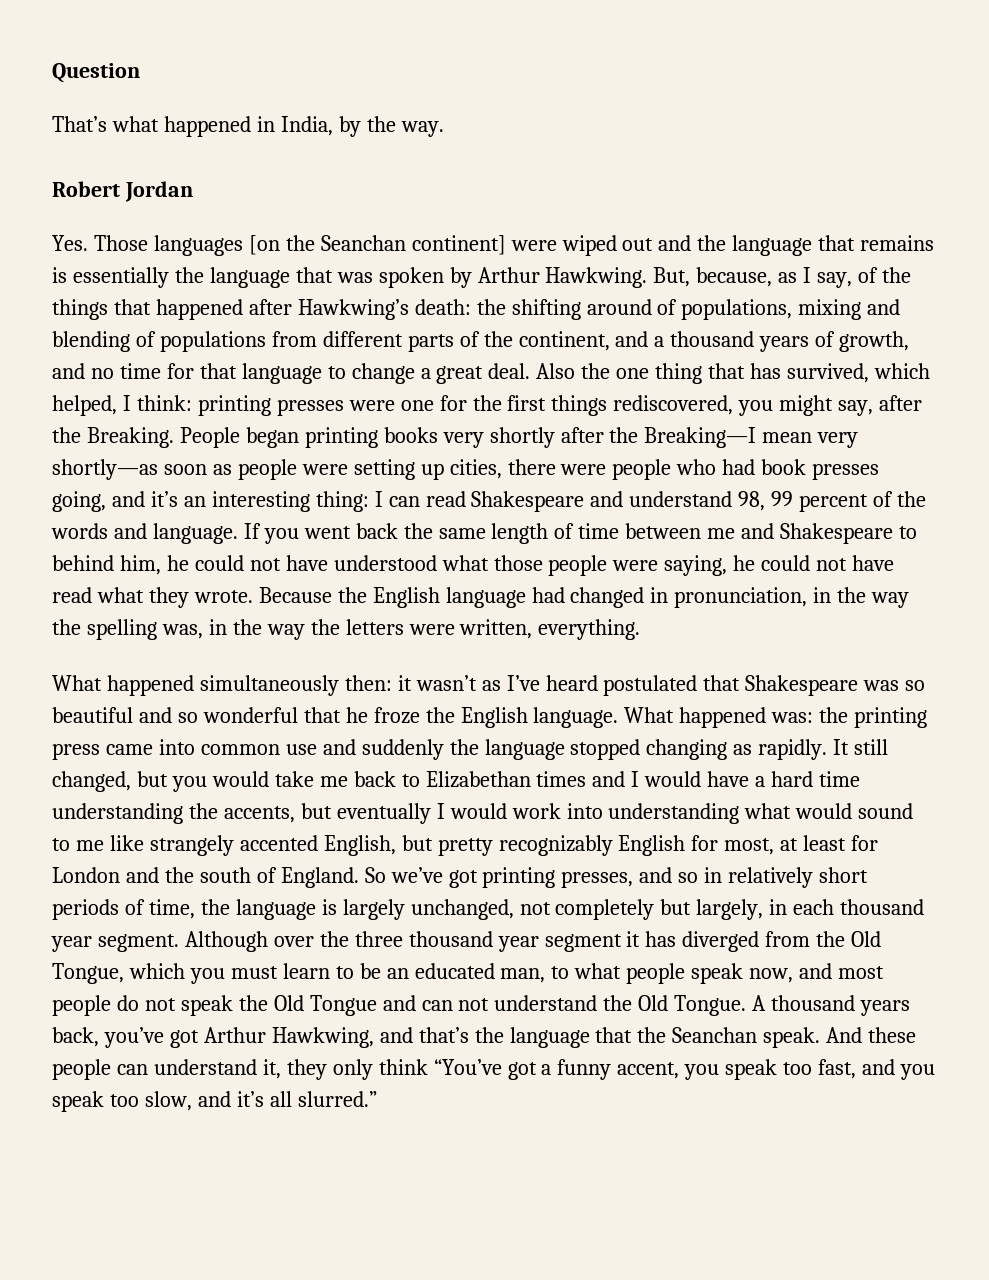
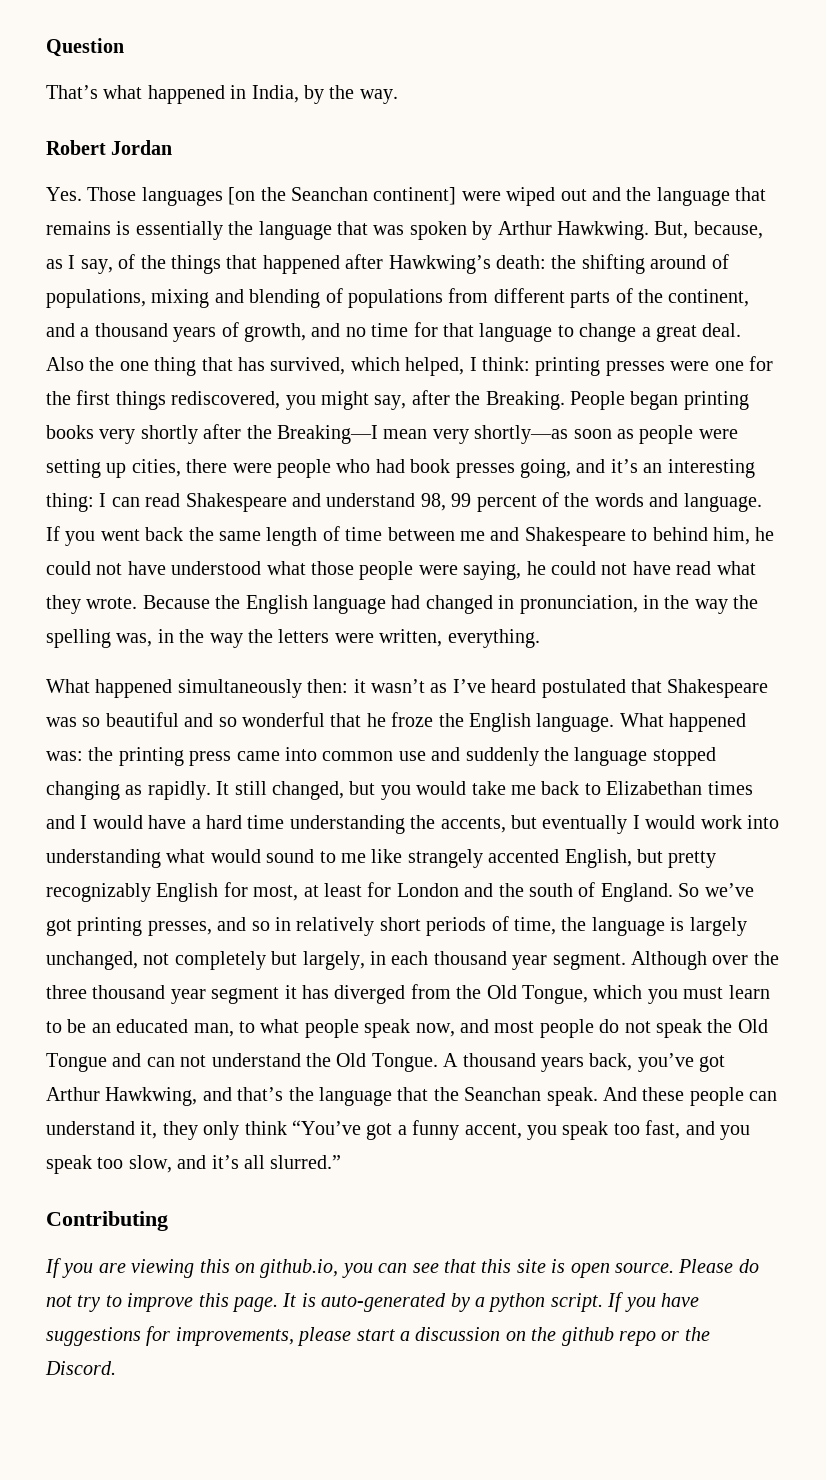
+ Contributing
+ If you are viewing this on github.io, you can see that this site is open source. Please do not try to improve this page. It is auto-generated by a python script. If you have suggestions for improvements, please start a discussion on the github repo or the Discord.

